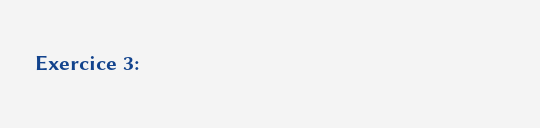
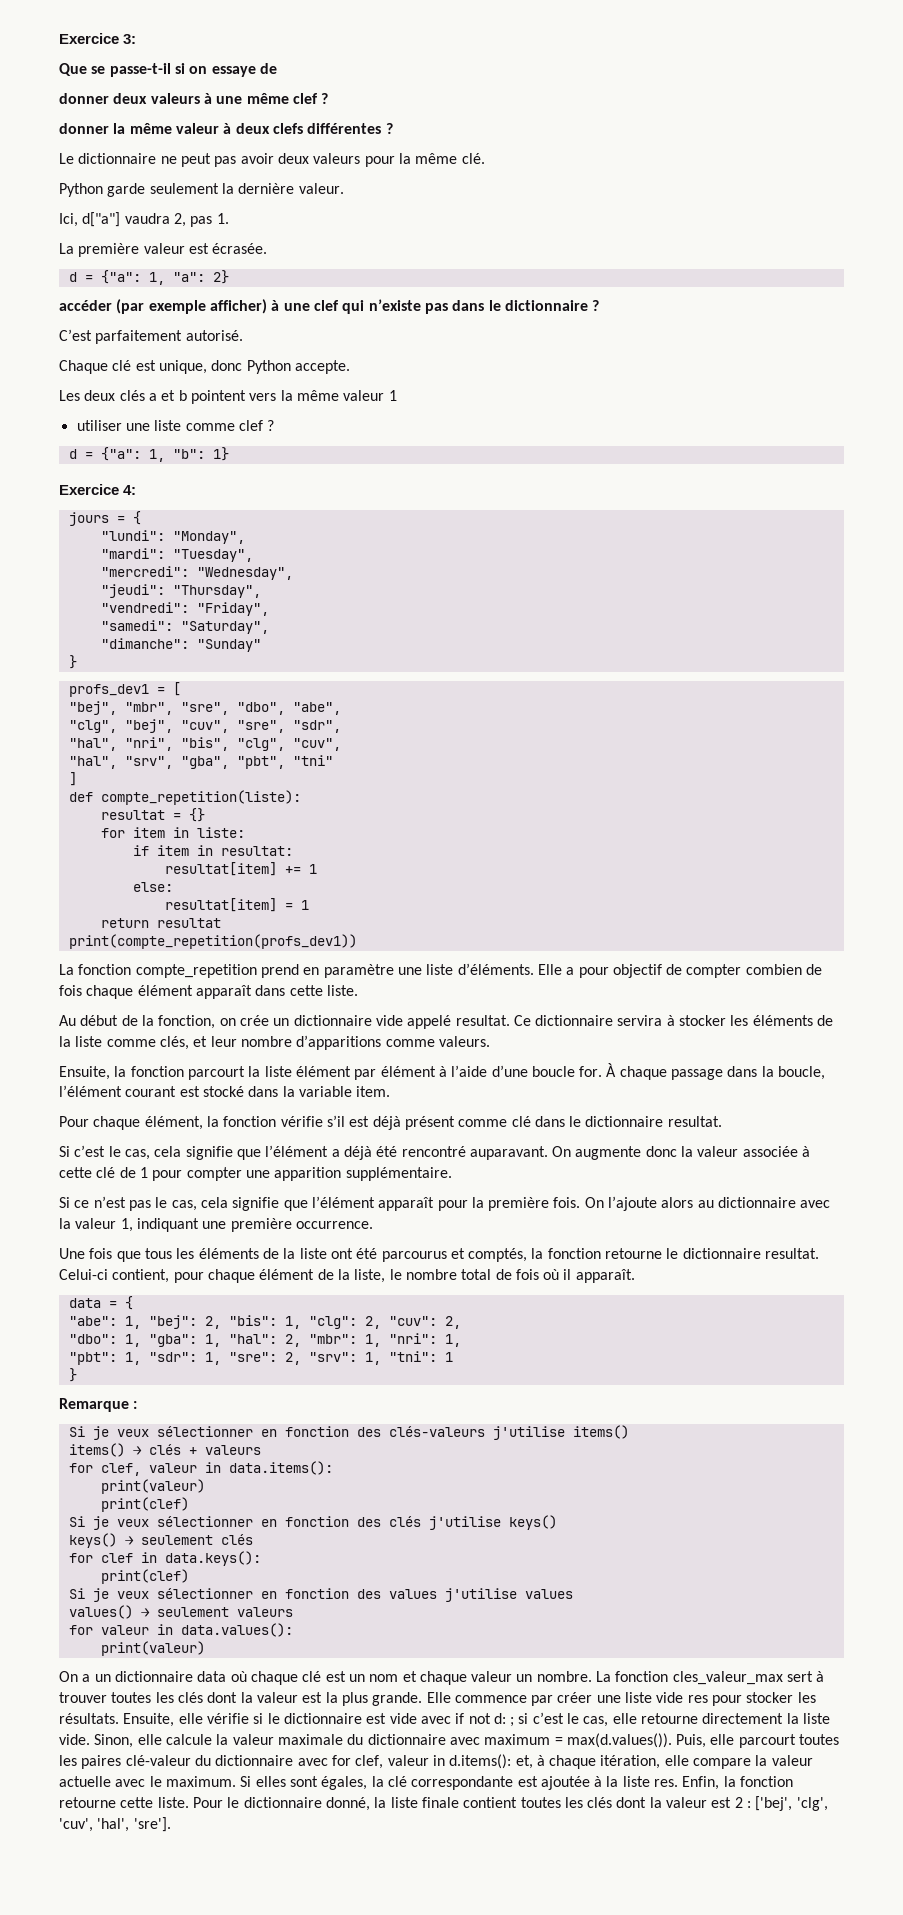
+ Que se passe-t-il si on essaye de
+ donner deux valeurs à une même clef ?
+ donner la même valeur à deux clefs différentes ?
+ Le dictionnaire ne peut pas avoir deux valeurs pour la même clé.
+ Python garde seulement la dernière valeur.
+ Ici, d["a"] vaudra 2, pas 1.
+ La première valeur est écrasée.
+ d = {"a": 1, "a": 2}
+ accéder (par exemple afficher) à une clef qui n’existe pas dans le dictionnaire ?
+ C’est parfaitement autorisé.
+ Chaque clé est unique, donc Python accepte.
+ Les deux clés a et b pointent vers la même valeur 1
+ utiliser une liste comme clef ?
+ d = {"a": 1, "b": 1}
+ Exercice 4:
+ jours = {
+ "lundi": "Monday",
+ "mardi": "Tuesday",
+ "mercredi": "Wednesday",
+ "jeudi": "Thursday",
+ "vendredi": "Friday",
+ "samedi": "Saturday",
+ "dimanche": "Sunday"
+ }
+ profs_dev1 = [
+ "bej", "mbr", "sre", "dbo", "abe",
+ "clg", "bej", "cuv", "sre", "sdr",
+ "hal", "nri", "bis", "clg", "cuv",
+ "hal", "srv", "gba", "pbt", "tni"
+ ]
+ def compte_repetition(liste):
+ resultat = {}
+ for item in liste:
+ if item in resultat:
+ resultat[item] += 1
+ else:
+ resultat[item] = 1
+ return resultat
+ print(compte_repetition(profs_dev1))
+ La fonction compte_repetition prend en paramètre une liste d’éléments. Elle a pour objectif de compter combien de fois chaque élément apparaît dans cette liste.
+ Au début de la fonction, on crée un dictionnaire vide appelé resultat. Ce dictionnaire servira à stocker les éléments de la liste comme clés, et leur nombre d’apparitions comme valeurs.
+ Ensuite, la fonction parcourt la liste élément par élément à l’aide d’une boucle for. À chaque passage dans la boucle, l’élément courant est stocké dans la variable item.
+ Pour chaque élément, la fonction vérifie s’il est déjà présent comme clé dans le dictionnaire resultat.
+ Si c’est le cas, cela signifie que l’élément a déjà été rencontré auparavant. On augmente donc la valeur associée à cette clé de 1 pour compter une apparition supplémentaire.
+ Si ce n’est pas le cas, cela signifie que l’élément apparaît pour la première fois. On l’ajoute alors au dictionnaire avec la valeur 1, indiquant une première occurrence.
+ Une fois que tous les éléments de la liste ont été parcourus et comptés, la fonction retourne le dictionnaire resultat. Celui-ci contient, pour chaque élément de la liste, le nombre total de fois où il apparaît.
+ data = {
+ "abe": 1, "bej": 2, "bis": 1, "clg": 2, "cuv": 2,
+ "dbo": 1, "gba": 1, "hal": 2, "mbr": 1, "nri": 1,
+ "pbt": 1, "sdr": 1, "sre": 2, "srv": 1, "tni": 1
+ }
+ Remarque :
+ Si je veux sélectionner en fonction des clés-valeurs j'utilise items()
+ items() → clés + valeurs
+ for clef, valeur in data.items():
+ print(valeur)
+ print(clef)
+ Si je veux sélectionner en fonction des clés j'utilise keys()
+ keys() → seulement clés
+ for clef in data.keys():
+ print(clef)
+ Si je veux sélectionner en fonction des values j'utilise values
+ values() → seulement valeurs
+ for valeur in data.values():
+ print(valeur)
+ On a un dictionnaire data où chaque clé est un nom et chaque valeur un nombre. La fonction cles_valeur_max sert à trouver toutes les clés dont la valeur est la plus grande. Elle commence par créer une liste vide res pour stocker les résultats. Ensuite, elle vérifie si le dictionnaire est vide avec if not d: ; si c’est le cas, elle retourne directement la liste vide. Sinon, elle calcule la valeur maximale du dictionnaire avec maximum = max(d.values()). Puis, elle parcourt toutes les paires clé-valeur du dictionnaire avec for clef, valeur in d.items(): et, à chaque itération, elle compare la valeur actuelle avec le maximum. Si elles sont égales, la clé correspondante est ajoutée à la liste res. Enfin, la fonction retourne cette liste. Pour le dictionnaire donné, la liste finale contient toutes les clés dont la valeur est 2 : ['bej', 'clg', 'cuv', 'hal', 'sre'].

